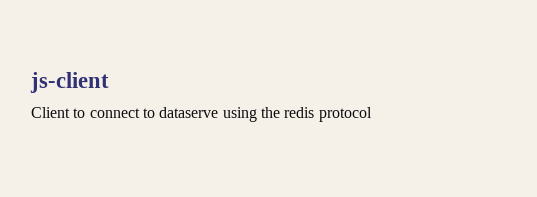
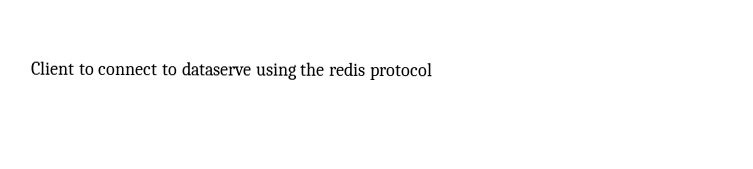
- js-client

